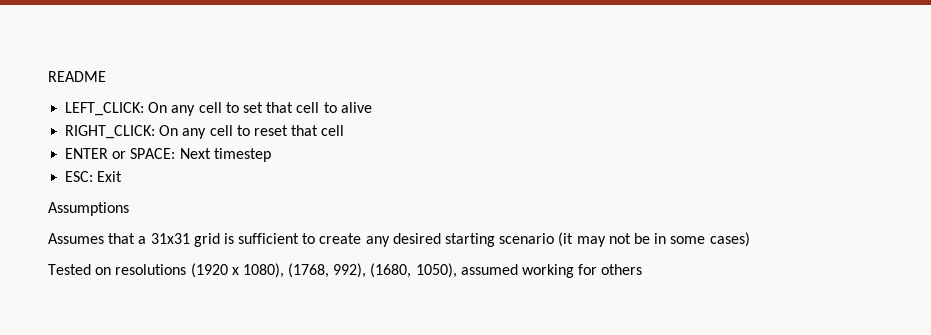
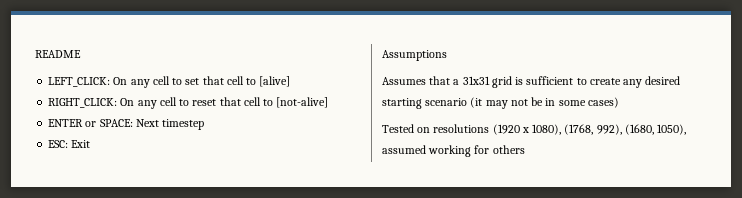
- LEFT_CLICK: On any cell to set that cell to alive
+ LEFT_CLICK: On any cell to set that cell to [alive]
- RIGHT_CLICK: On any cell to reset that cell
+ RIGHT_CLICK: On any cell to reset that cell to [not-alive]

